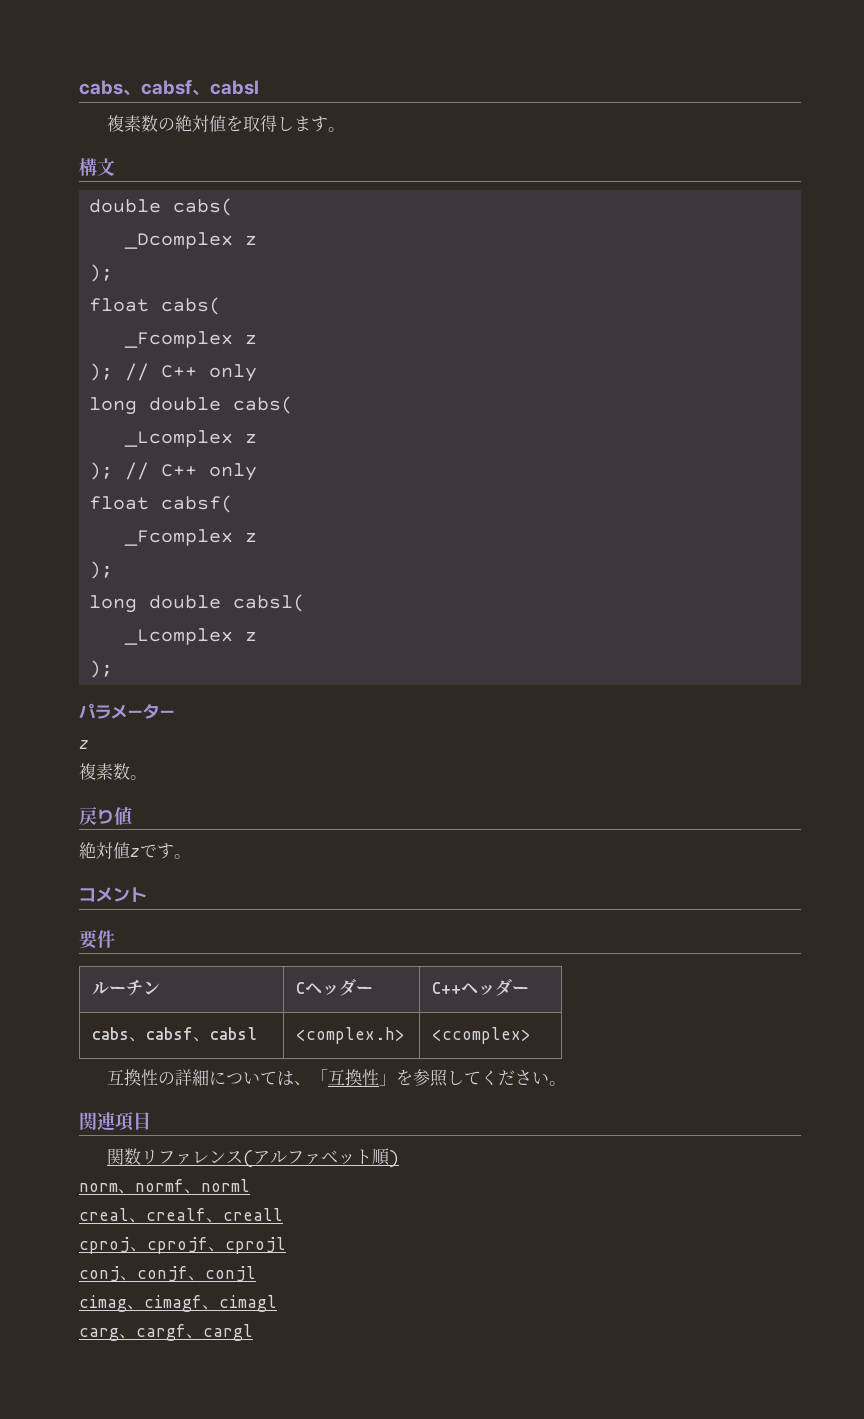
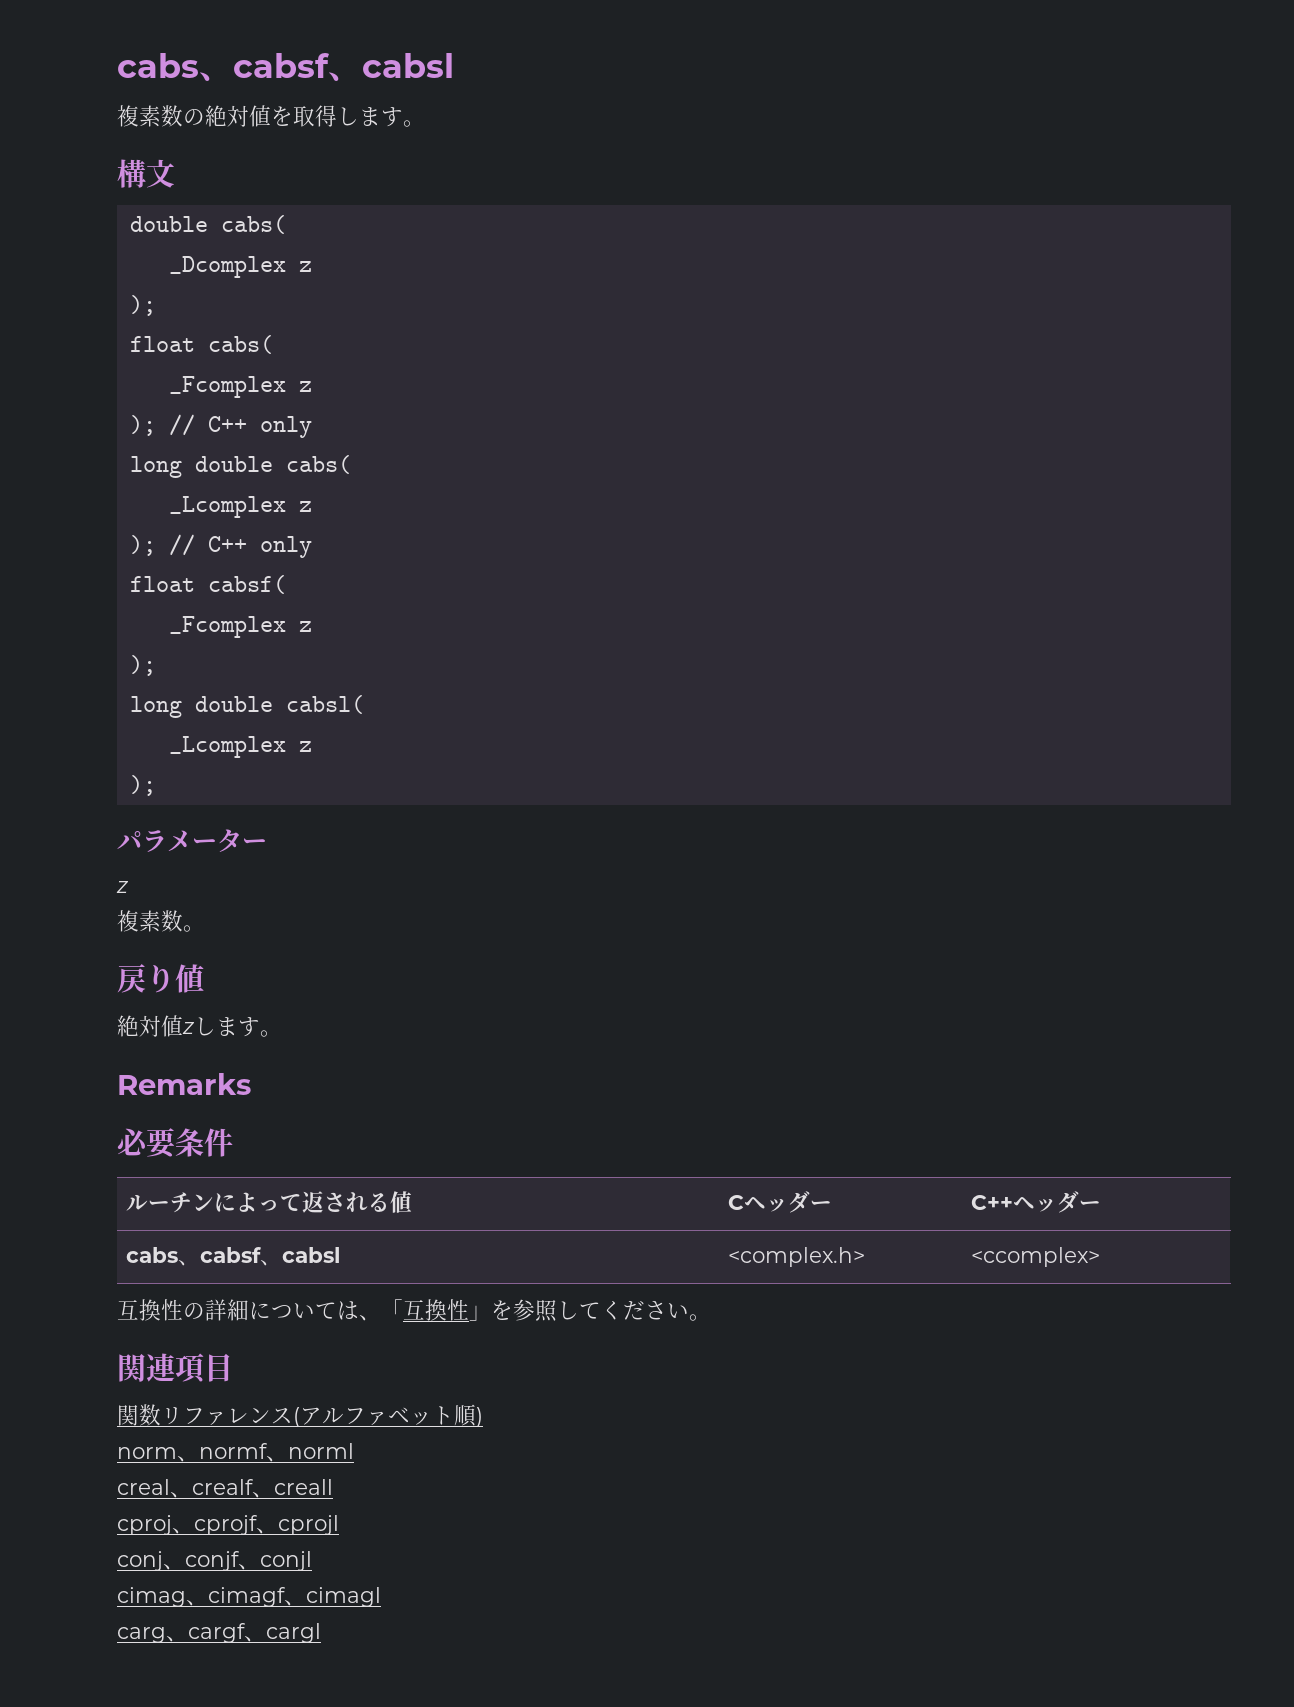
- 絶対値zです。
- コメント
- 要件
+ 絶対値zします。
+ Remarks
+ 必要条件
- ルーチン | Cヘッダー | C++ヘッダー
+ ルーチンによって返される値 | Cヘッダー | C++ヘッダー

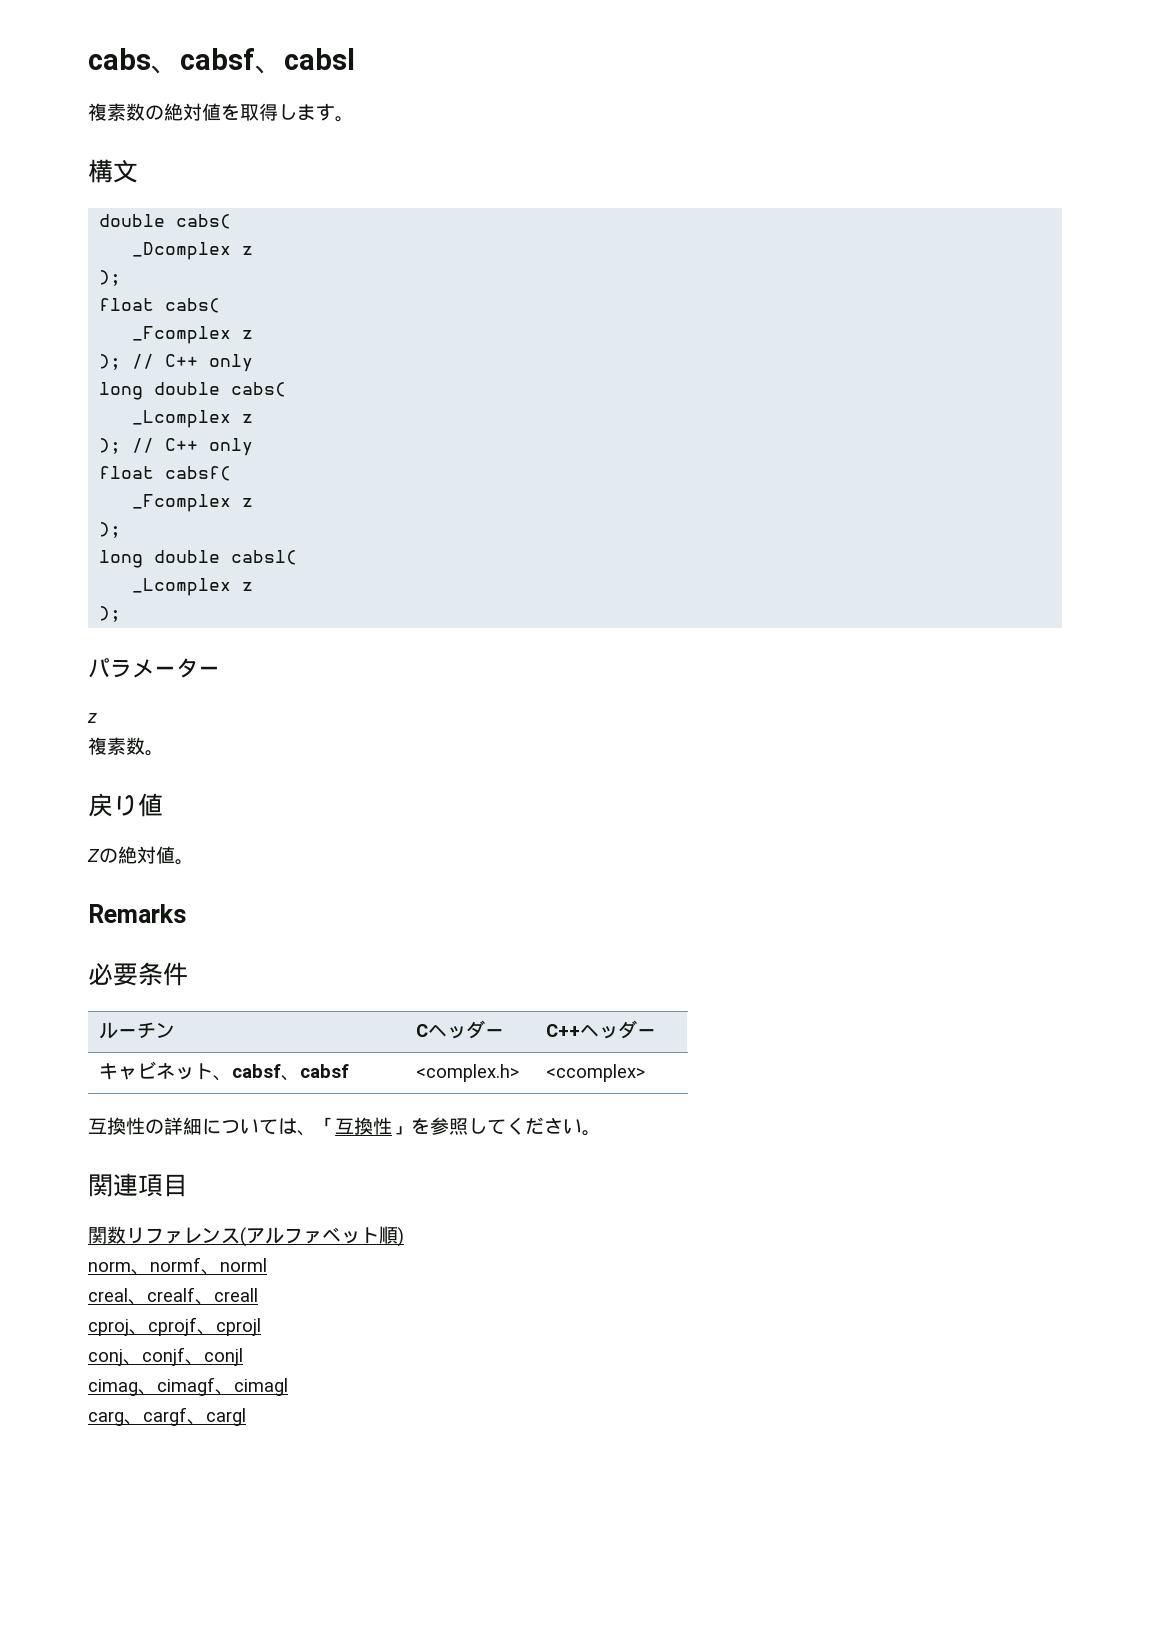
- 絶対値zします。
+ Zの絶対値。
- ルーチンによって返される値 | Cヘッダー | C++ヘッダー
+ ルーチン | Cヘッダー | C++ヘッダー
- cabs、cabsf、cabsl | <complex.h> | <ccomplex>
+ キャビネット、cabsf、cabsf | <complex.h> | <ccomplex>

